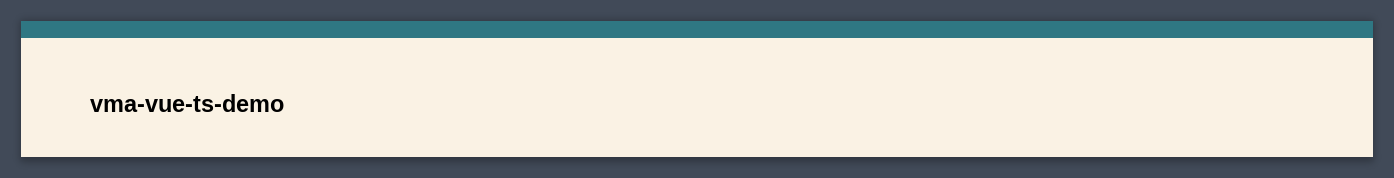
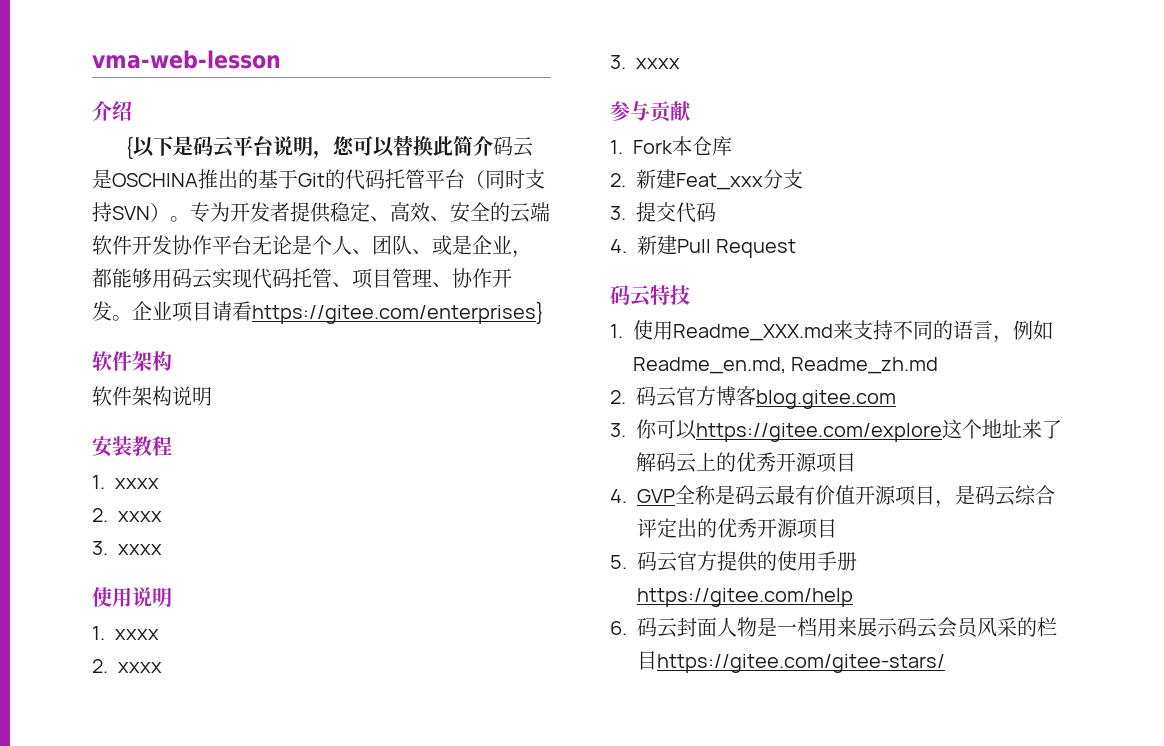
- vma-vue-ts-demo
+ vma-web-lesson
+ 介绍
+ {以下是码云平台说明，您可以替换此简介码云是OSCHINA推出的基于Git的代码托管平台（同时支持SVN）。专为开发者提供稳定、高效、安全的云端软件开发协作平台无论是个人、团队、或是企业，都能够用码云实现代码托管、项目管理、协作开发。企业项目请看https://gitee.com/enterprises}
+ 软件架构
+ 软件架构说明
+ 安装教程
+ 1. xxxx
+ 2. xxxx
+ 3. xxxx
+ 使用说明
+ 1. xxxx
+ 2. xxxx
+ 3. xxxx
+ 参与贡献
+ 1. Fork本仓库
+ 2.新建Feat_xxx分支
+ 3.提交代码
+ 4.新建Pull Request
+ 码云特技
+ 1.使用Readme_XXX.md来支持不同的语言，例如Readme_en.md, Readme_zh.md
+ 2.码云官方博客blog.gitee.com
+ 3.你可以https://gitee.com/explore这个地址来了解码云上的优秀开源项目
+ 4. GVP全称是码云最有价值开源项目，是码云综合评定出的优秀开源项目
+ 5.码云官方提供的使用手册https://gitee.com/help
+ 6.码云封面人物是一档用来展示码云会员风采的栏目https://gitee.com/gitee-stars/

